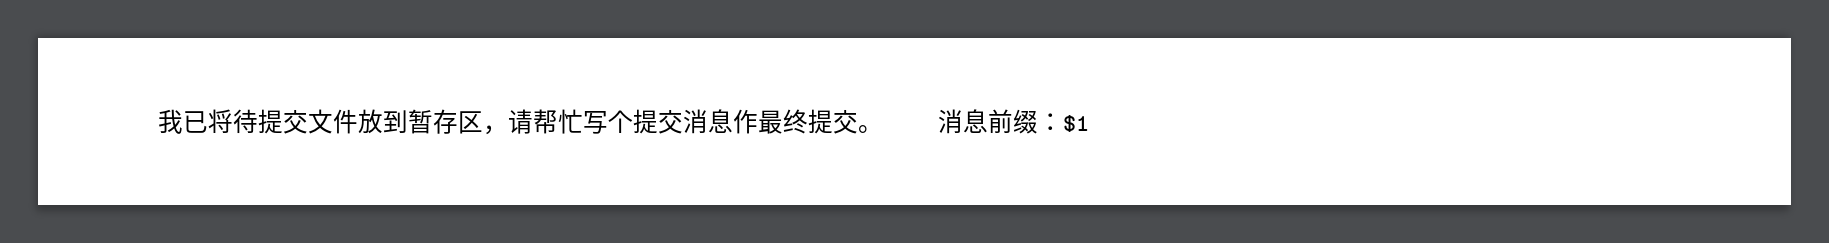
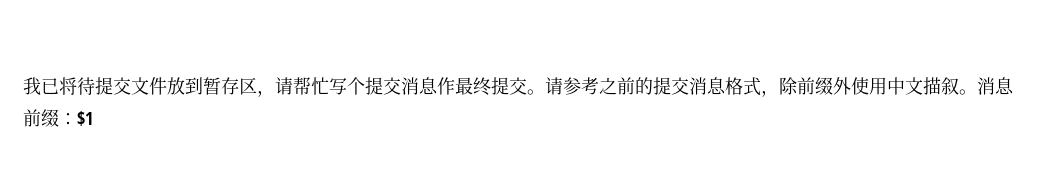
+ 请参考之前的提交消息格式，除前缀外使用中文描叙。

